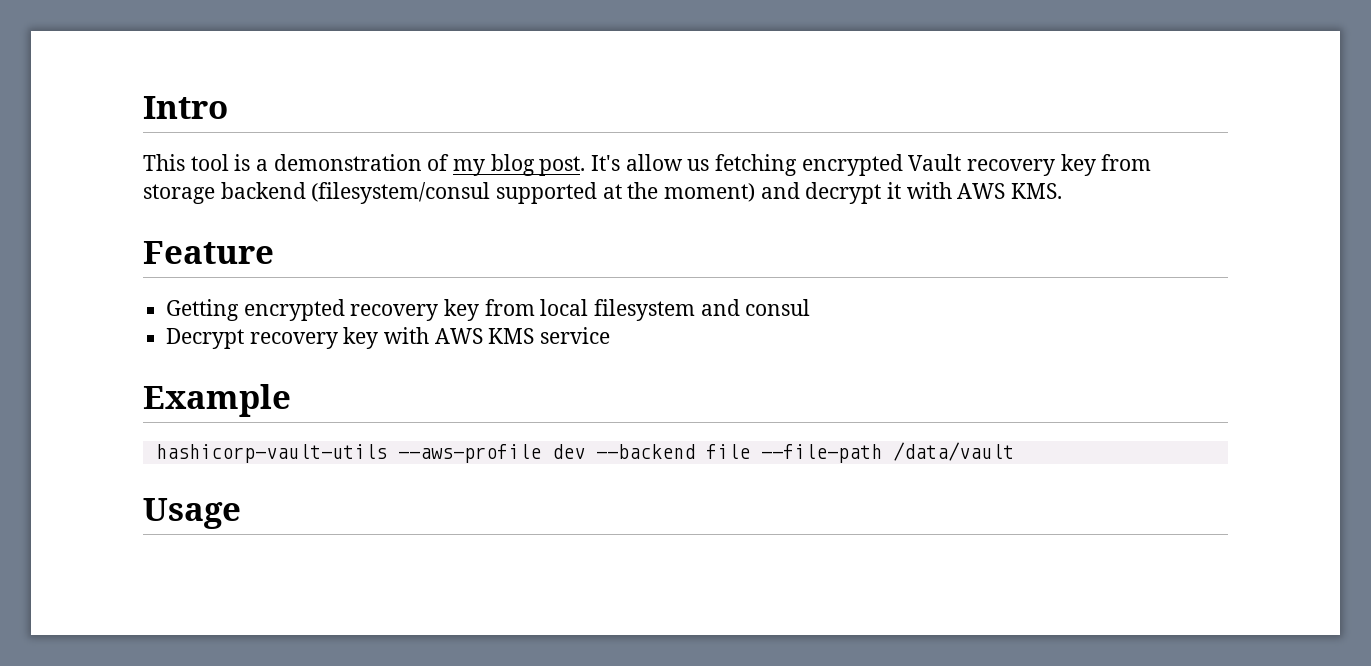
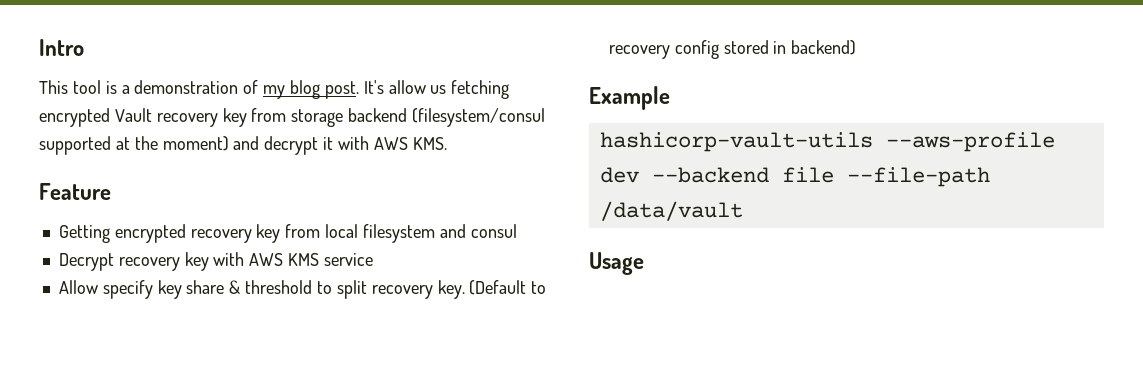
+ Allow specify key share & threshold to split recovery key. (Default to recovery config stored in backend)

